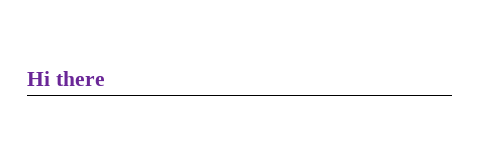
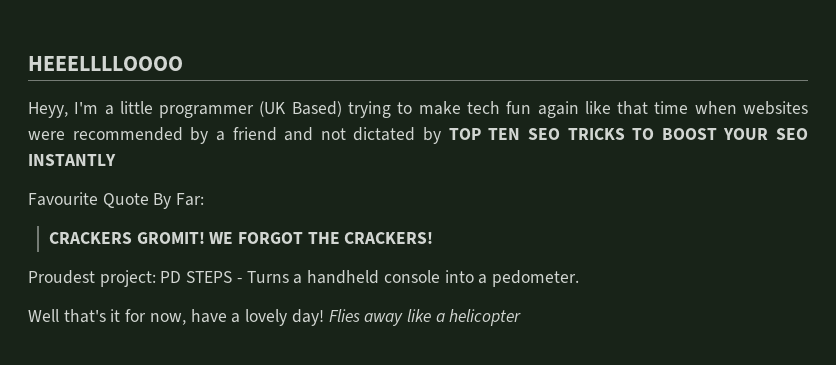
- Hi there
+ HEEELLLLOOOO
+ Heyy, I'm a little programmer (UK Based) trying to make tech fun again like that time when websites were recommended by a friend and not dictated by TOP TEN SEO TRICKS TO BOOST YOUR SEO INSTANTLY
+ Favourite Quote By Far:
+ CRACKERS GROMIT! WE FORGOT THE CRACKERS!
+ Proudest project: PD STEPS - Turns a handheld console into a pedometer.
+ Well that's it for now, have a lovely day! Flies away like a helicopter

